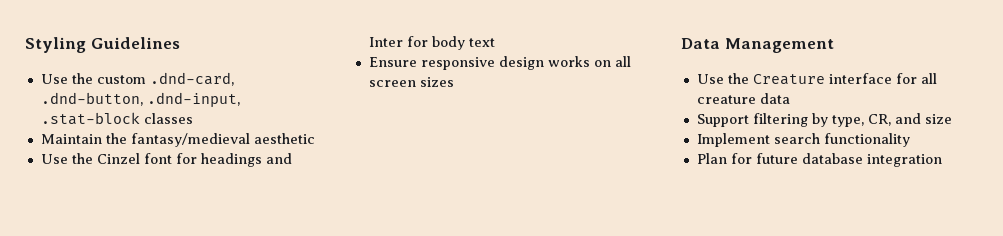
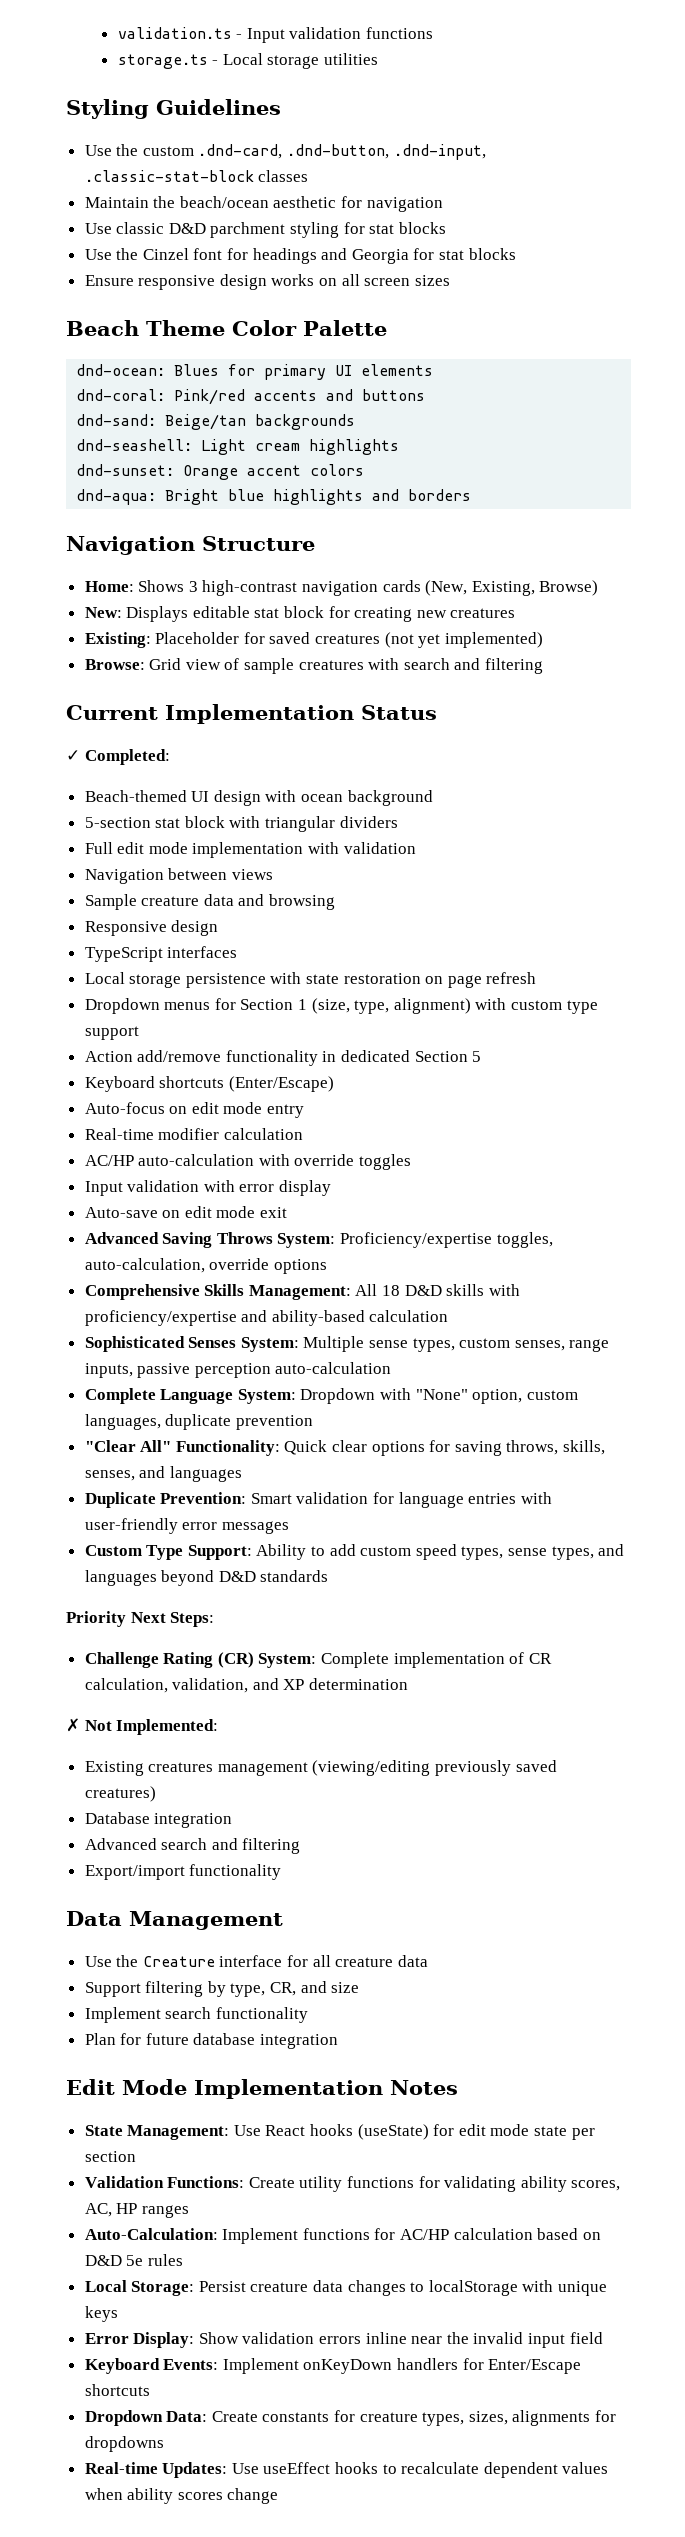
+ validation.ts - Input validation functions
+ storage.ts - Local storage utilities
- Use the custom .dnd-card, .dnd-button, .dnd-input, .stat-block classes
+ Use the custom .dnd-card, .dnd-button, .dnd-input, .classic-stat-block classes
- Maintain the fantasy/medieval aesthetic
+ Maintain the beach/ocean aesthetic for navigation
+ Use classic D&D parchment styling for stat blocks
- Use the Cinzel font for headings and Inter for body text
+ Use the Cinzel font for headings and Georgia for stat blocks
+ Beach Theme Color Palette
+ dnd-ocean: Blues for primary UI elements
+ dnd-coral: Pink/red accents and buttons
+ dnd-sand: Beige/tan backgrounds
+ dnd-seashell: Light cream highlights
+ dnd-sunset: Orange accent colors
+ dnd-aqua: Bright blue highlights and borders
+ Navigation Structure
+ Home: Shows 3 high-contrast navigation cards (New, Existing, Browse)
+ New: Displays editable stat block for creating new creatures
+ Existing: Placeholder for saved creatures (not yet implemented)
+ Browse: Grid view of sample creatures with search and filtering
+ Current Implementation Status
+ ✓ Completed:
+ Beach-themed UI design with ocean background
+ 5-section stat block with triangular dividers
+ Full edit mode implementation with validation
+ Navigation between views
+ Sample creature data and browsing
+ Responsive design
+ TypeScript interfaces
+ Local storage persistence with state restoration on page refresh
+ Dropdown menus for Section 1 (size, type, alignment) with custom type support
+ Action add/remove functionality in dedicated Section 5
+ Keyboard shortcuts (Enter/Escape)
+ Auto-focus on edit mode entry
+ Real-time modifier calculation
+ AC/HP auto-calculation with override toggles
+ Input validation with error display
+ Auto-save on edit mode exit
+ Advanced Saving Throws System: Proficiency/expertise toggles, auto-calculation, override options
+ Comprehensive Skills Management: All 18 D&D skills with proficiency/expertise and ability-based calculation
+ Sophisticated Senses System: Multiple sense types, custom senses, range inputs, passive perception auto-calculation
+ Complete Language System: Dropdown with "None" option, custom languages, duplicate prevention
+ "Clear All" Functionality: Quick clear options for saving throws, skills, senses, and languages
+ Duplicate Prevention: Smart validation for language entries with user-friendly error messages
+ Custom Type Support: Ability to add custom speed types, sense types, and languages beyond D&D standards
+ Priority Next Steps:
+ Challenge Rating (CR) System: Complete implementation of CR calculation, validation, and XP determination
+ ✗ Not Implemented:
+ Existing creatures management (viewing/editing previously saved creatures)
+ Database integration
+ Advanced search and filtering
+ Export/import functionality
+ Edit Mode Implementation Notes
+ State Management: Use React hooks (useState) for edit mode state per section
+ Validation Functions: Create utility functions for validating ability scores, AC, HP ranges
+ Auto-Calculation: Implement functions for AC/HP calculation based on D&D 5e rules
+ Local Storage: Persist creature data changes to localStorage with unique keys
+ Error Display: Show validation errors inline near the invalid input field
+ Keyboard Events: Implement onKeyDown handlers for Enter/Escape shortcuts
+ Dropdown Data: Create constants for creature types, sizes, alignments for dropdowns
+ Real-time Updates: Use useEffect hooks to recalculate dependent values when ability scores change

